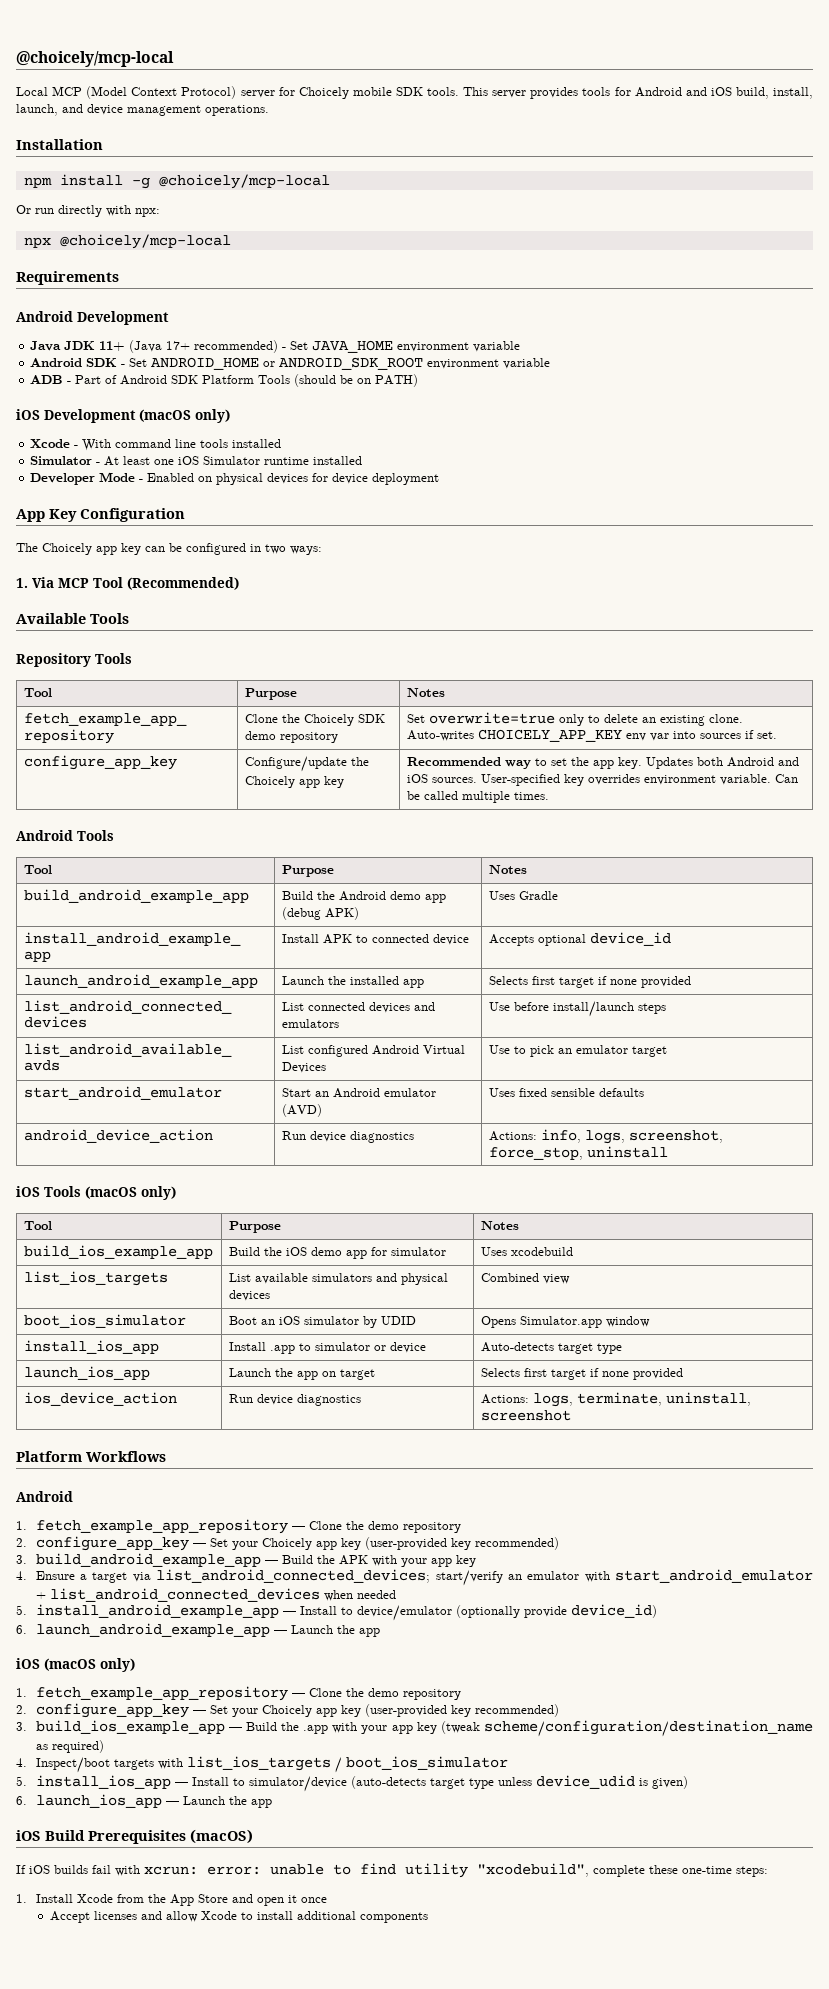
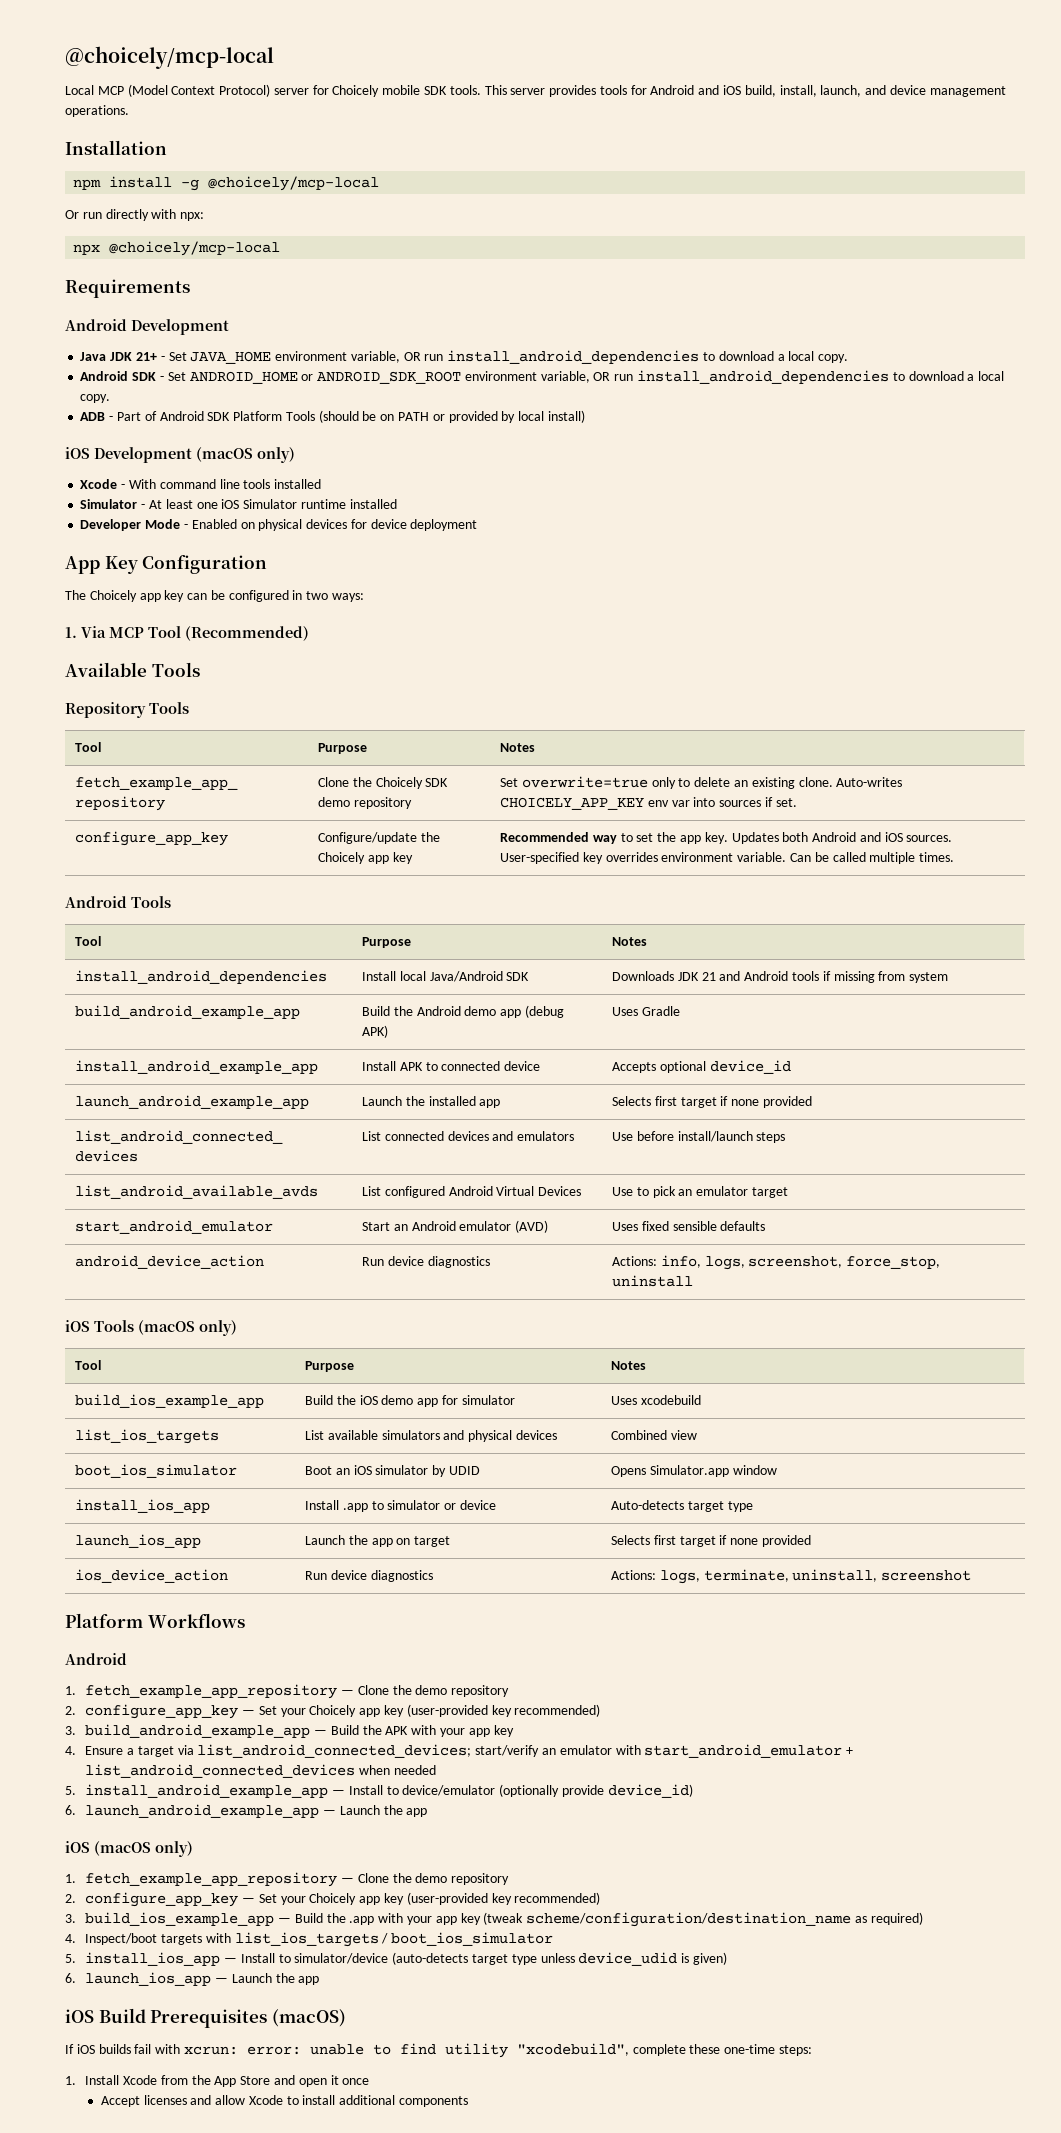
- Java JDK 11+ (Java 17+ recommended) - Set JAVA_HOME environment variable
+ Java JDK 21+ - Set JAVA_HOME environment variable, OR run install_android_dependencies to download a local copy.
- Android SDK - Set ANDROID_HOME or ANDROID_SDK_ROOT environment variable
+ Android SDK - Set ANDROID_HOME or ANDROID_SDK_ROOT environment variable, OR run install_android_dependencies to download a local copy.
- ADB - Part of Android SDK Platform Tools (should be on PATH)
+ ADB - Part of Android SDK Platform Tools (should be on PATH or provided by local install)
+ install_android_dependencies | Install local Java/Android SDK | Downloads JDK 21 and Android tools if missing from system

